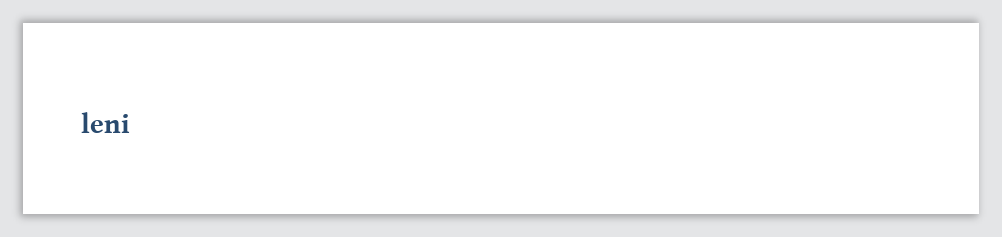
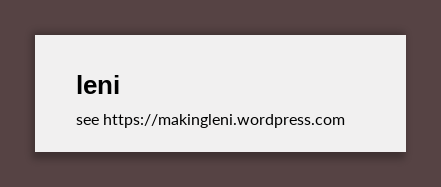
+ see https://makingleni.wordpress.com

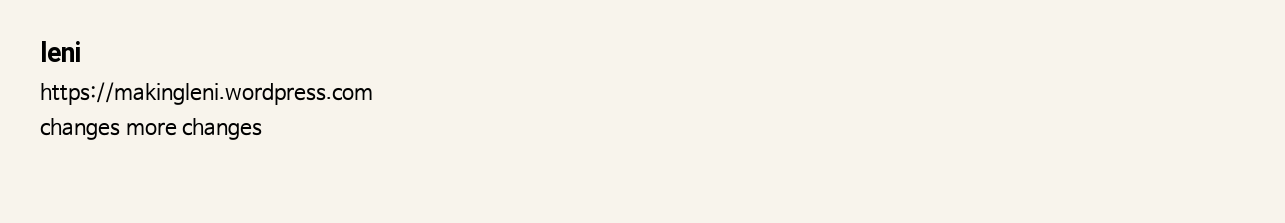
- see https://makingleni.wordpress.com
+ https://makingleni.wordpress.com
+ changes more changes

